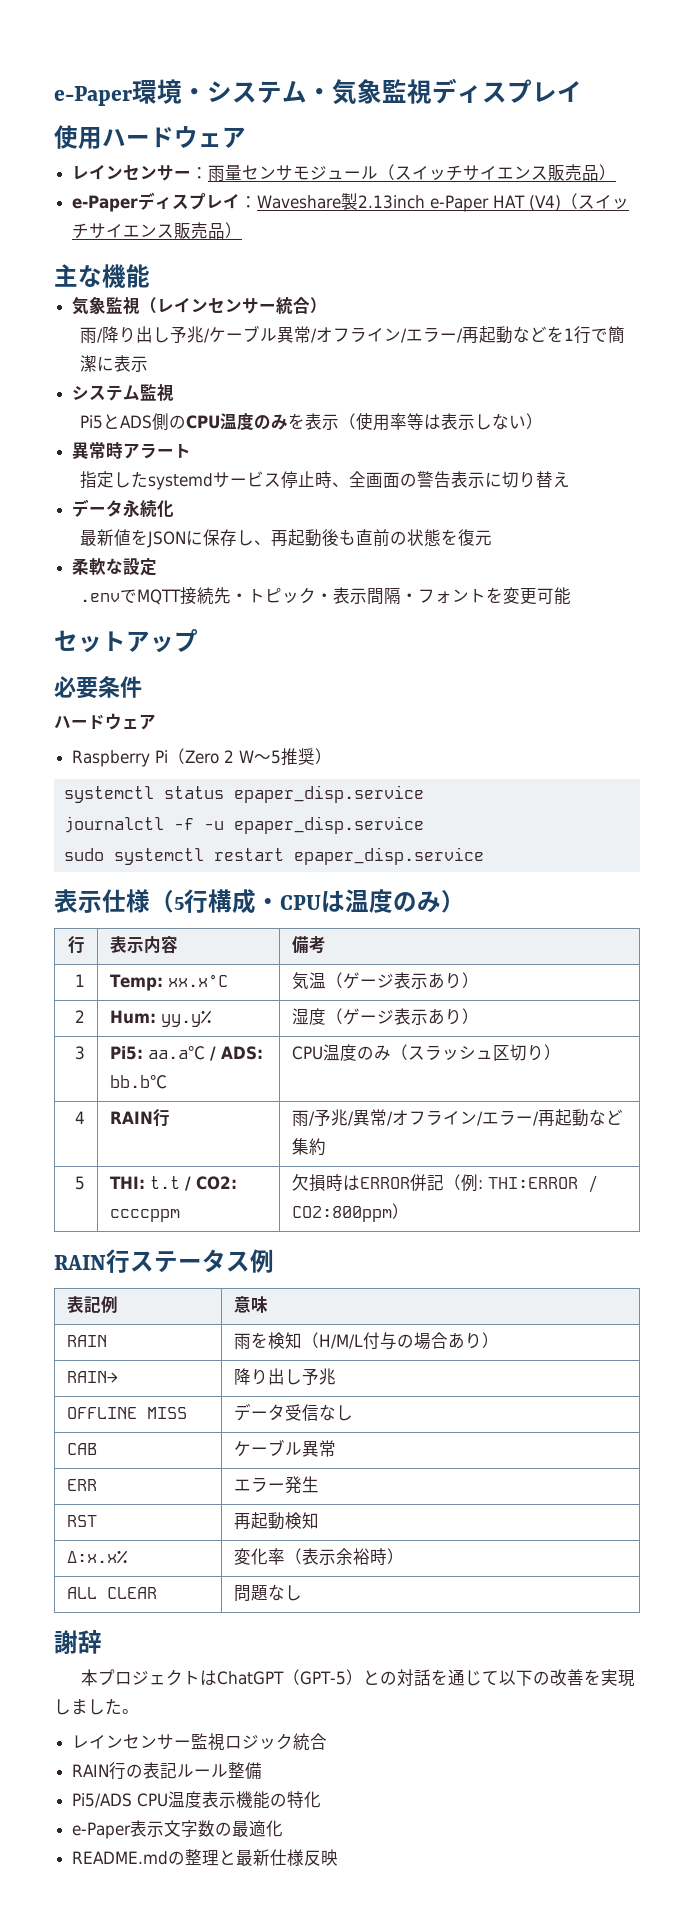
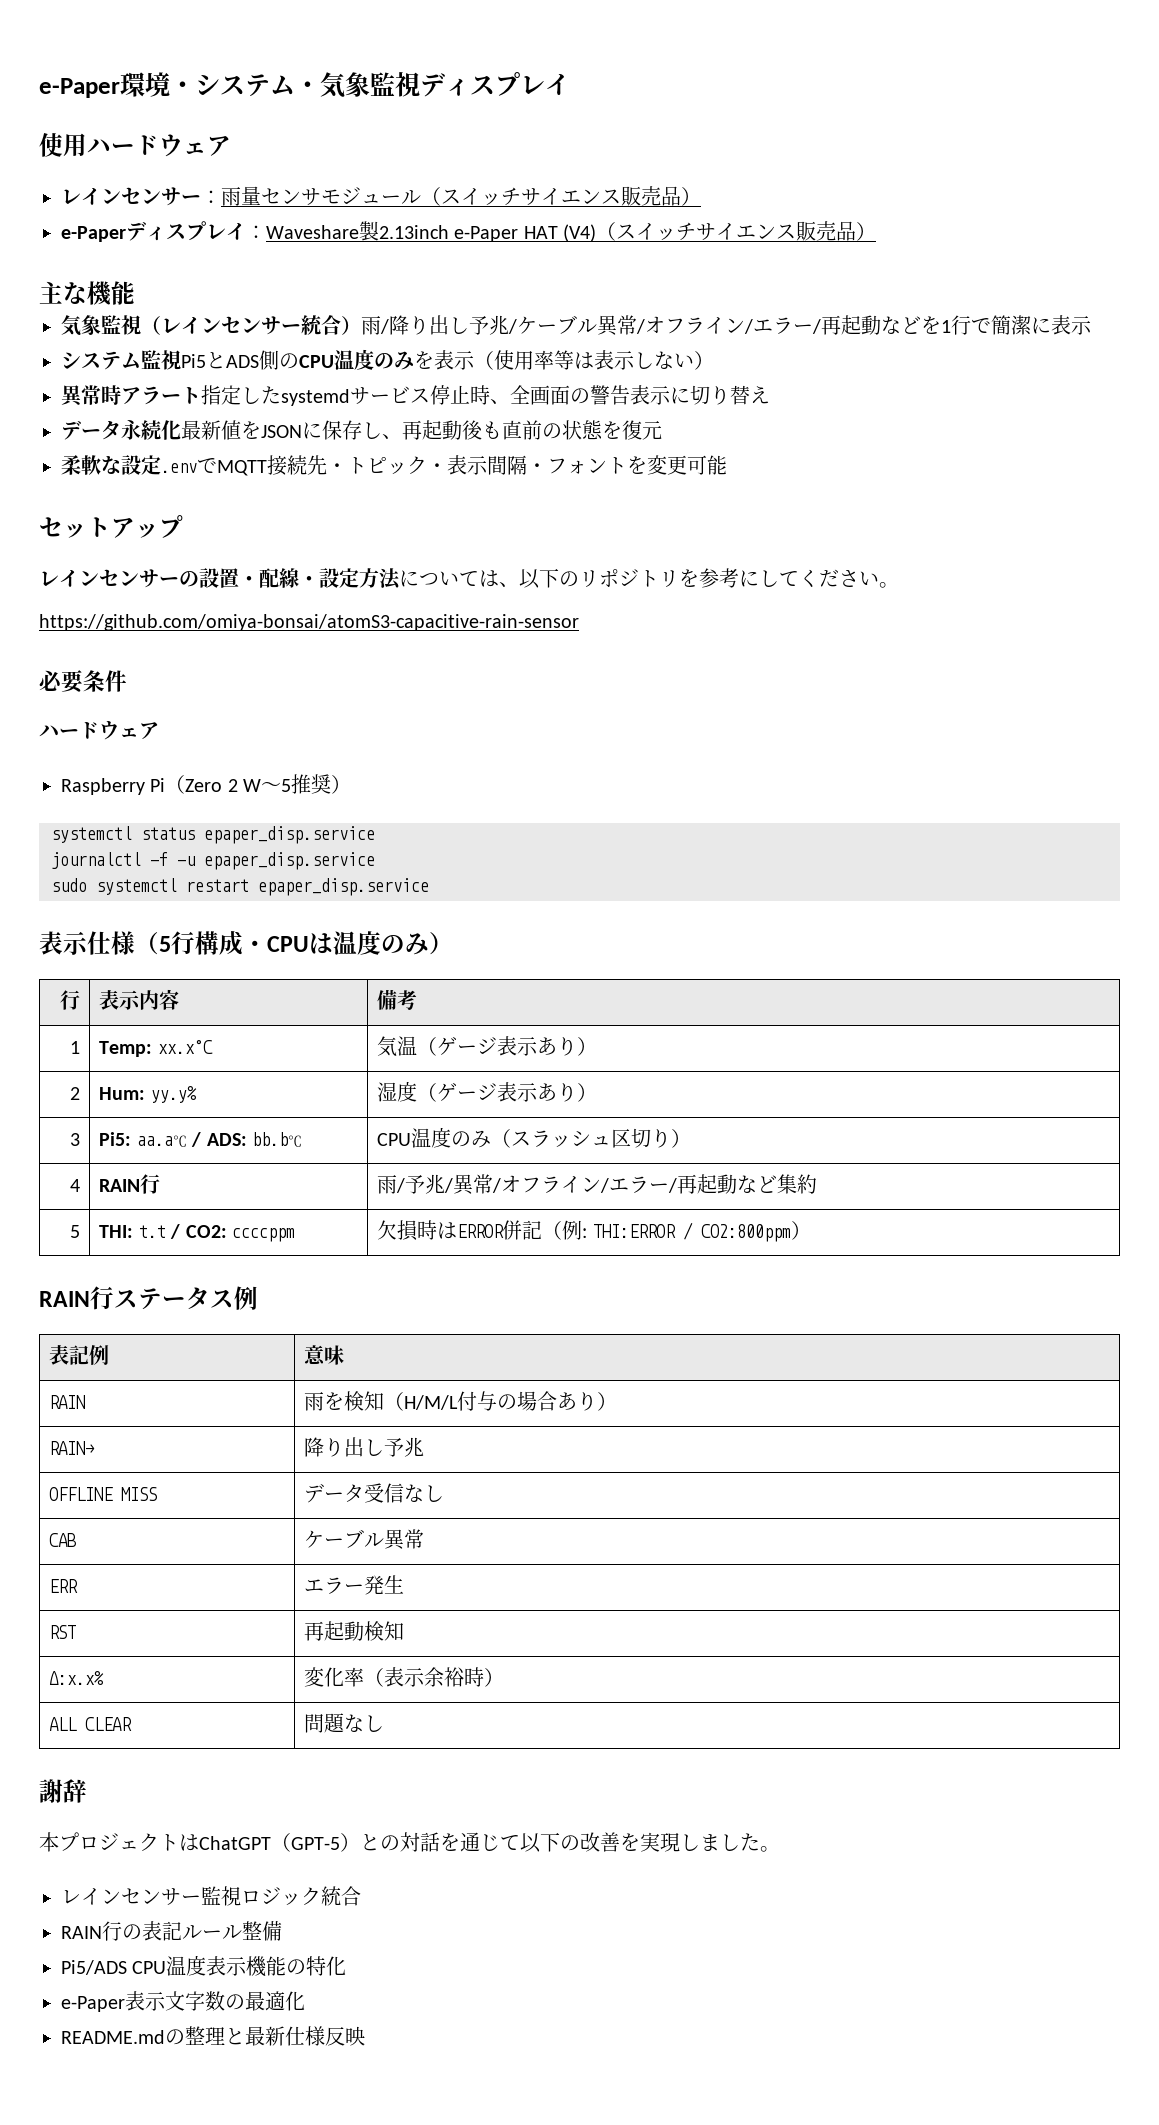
- 気象監視（レインセンサー統合）
- 雨/降り出し予兆/ケーブル異常/オフライン/エラー/再起動などを1行で簡潔に表示
+ 気象監視（レインセンサー統合）雨/降り出し予兆/ケーブル異常/オフライン/エラー/再起動などを1行で簡潔に表示
- システム監視
- Pi5とADS側のCPU温度のみを表示（使用率等は表示しない）
+ システム監視Pi5とADS側のCPU温度のみを表示（使用率等は表示しない）
- 異常時アラート
- 指定したsystemdサービス停止時、全画面の警告表示に切り替え
+ 異常時アラート指定したsystemdサービス停止時、全画面の警告表示に切り替え
- データ永続化
- 最新値をJSONに保存し、再起動後も直前の状態を復元
+ データ永続化最新値をJSONに保存し、再起動後も直前の状態を復元
- 柔軟な設定
- .envでMQTT接続先・トピック・表示間隔・フォントを変更可能
+ 柔軟な設定.envでMQTT接続先・トピック・表示間隔・フォントを変更可能
+ レインセンサーの設置・配線・設定方法については、以下のリポジトリを参考にしてください。
+ https://github.com/omiya-bonsai/atomS3-capacitive-rain-sensor

